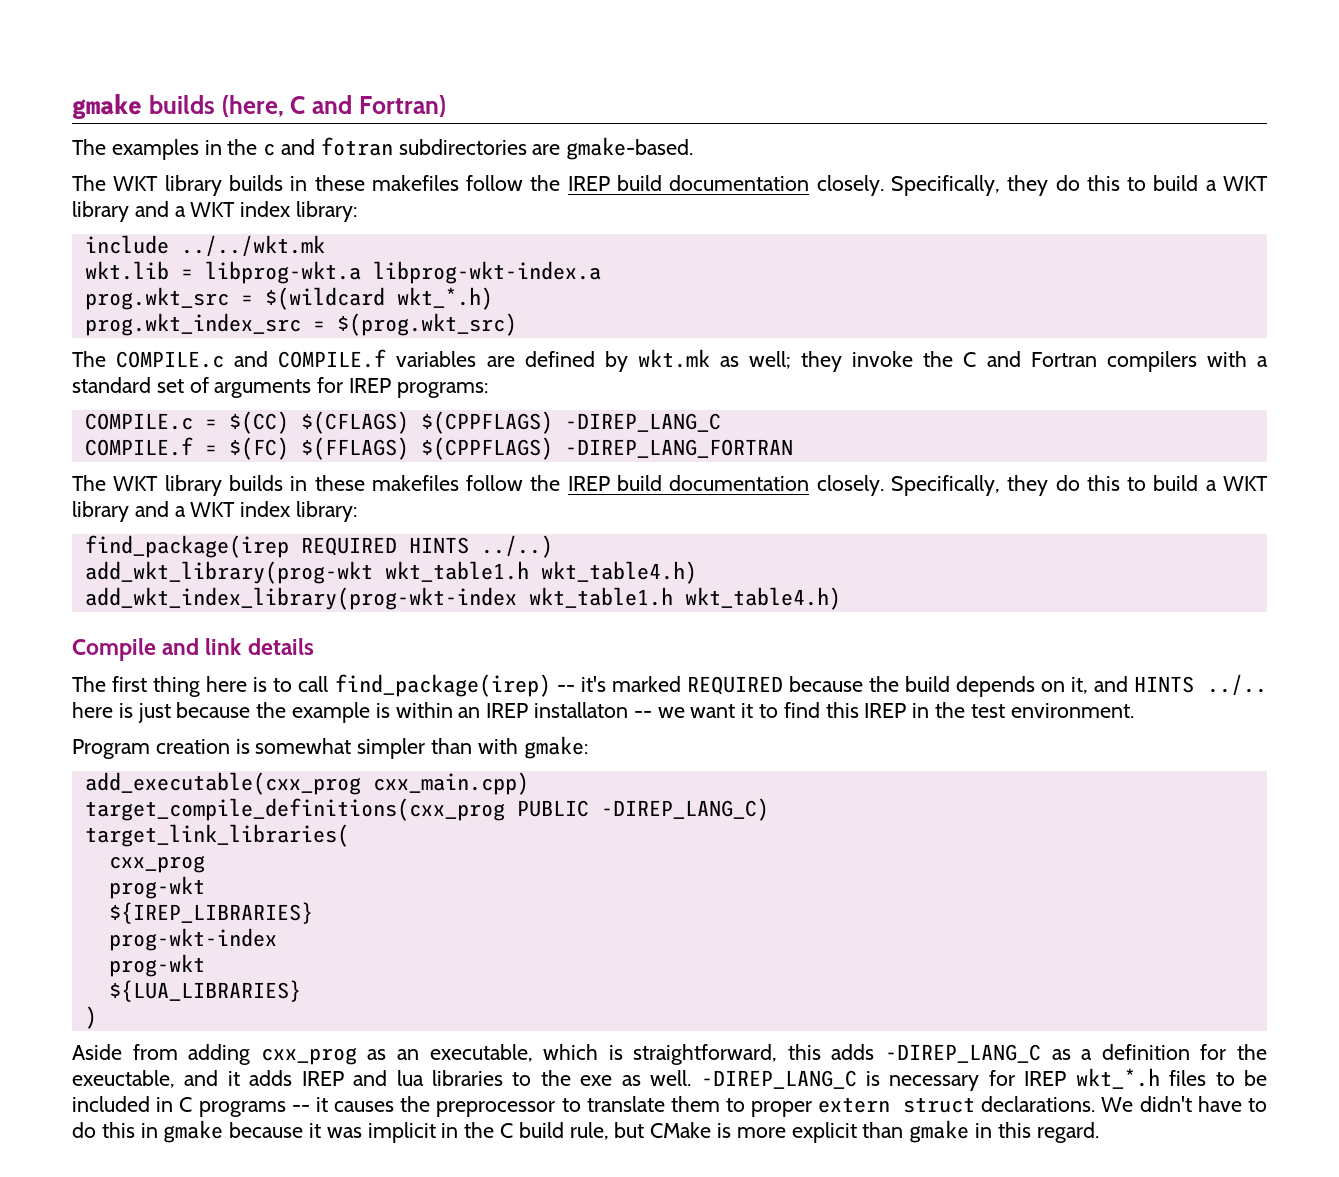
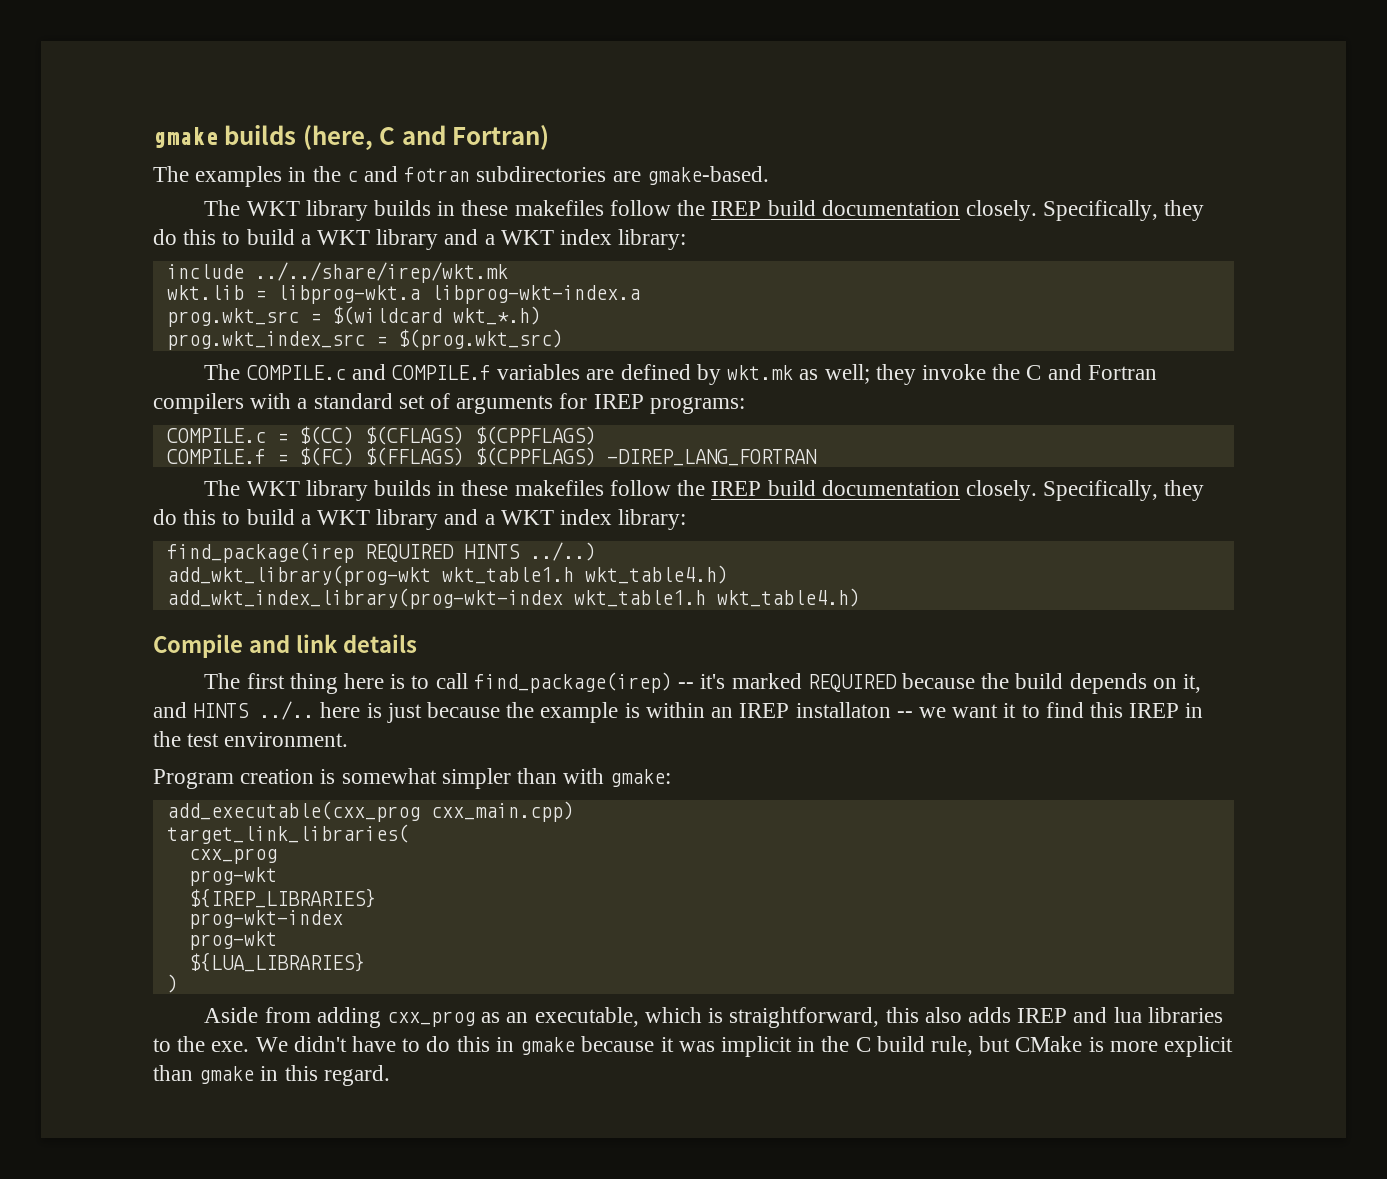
- include ../../wkt.mk
+ include ../../share/irep/wkt.mk
- COMPILE.c = $(CC) $(CFLAGS) $(CPPFLAGS) -DIREP_LANG_C
+ COMPILE.c = $(CC) $(CFLAGS) $(CPPFLAGS)
- target_compile_definitions(cxx_prog PUBLIC -DIREP_LANG_C)
- Aside from adding cxx_prog as an executable, which is straightforward, this adds -DIREP_LANG_C as a definition for the exeuctable, and it adds IREP and lua libraries to the exe as well. -DIREP_LANG_C is necessary for IREP wkt_*.h files to be included in C programs -- it causes the preprocessor to translate them to proper extern struct declarations.
+ Aside from adding cxx_prog as an executable, which is straightforward, this also adds IREP and lua libraries to the exe.

